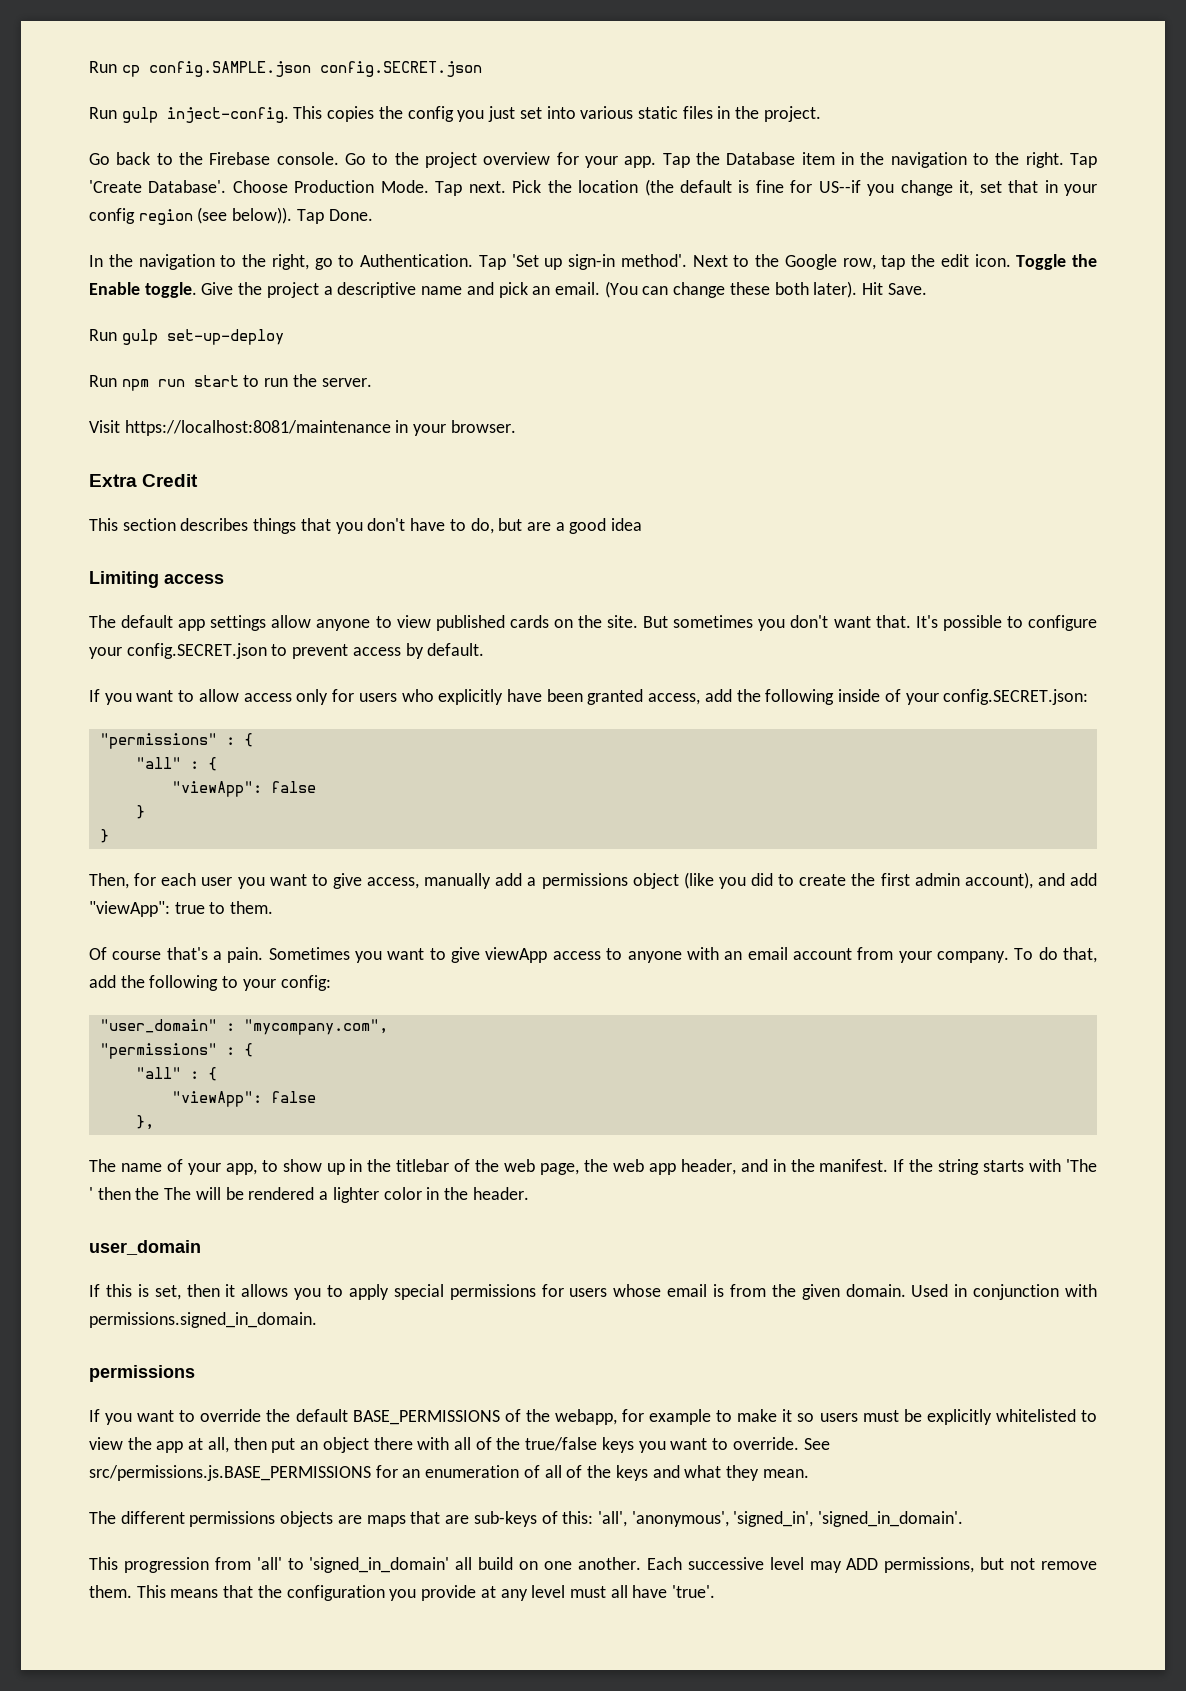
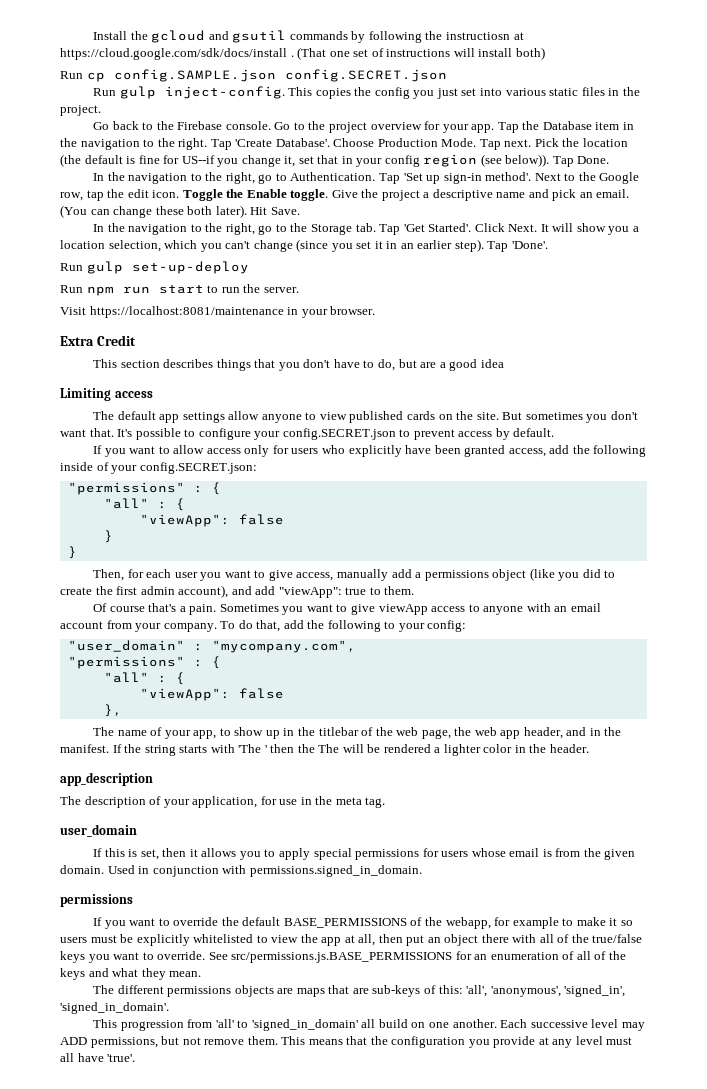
+ Install the gcloud and gsutil commands by following the instructiosn at https://cloud.google.com/sdk/docs/install . (That one set of instructions will install both)
+ In the navigation to the right, go to the Storage tab. Tap 'Get Started'. Click Next. It will show you a location selection, which you can't change (since you set it in an earlier step). Tap 'Done'.
+ app_description
+ The description of your application, for use in the meta tag.

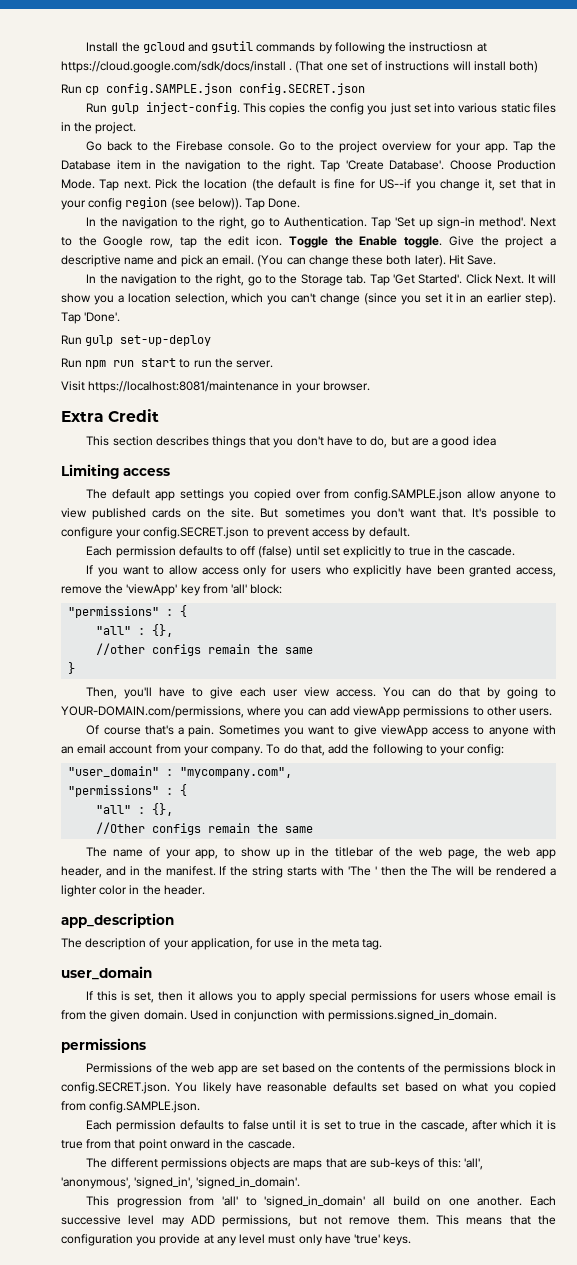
- The default app settings allow anyone to view published cards on the site.
+ The default app settings you copied over from config.SAMPLE.json allow anyone to view published cards on the site.
+ Each permission defaults to off (false) until set explicitly to true in the cascade.
- If you want to allow access only for users who explicitly have been granted access, add the following inside of your config.SECRET.json:
+ If you want to allow access only for users who explicitly have been granted access, remove the 'viewApp' key from 'all' block:
  "permissions" : {
- "all" : {
- "viewApp": false
+ "all" : {},
+ //other configs remain the same
  }
- }
- Then, for each user you want to give access, manually add a permissions object (like you did to create the first admin account), and add "viewApp": true to them.
+ Then, you'll have to give each user view access. You can do that by going to YOUR-DOMAIN.com/permissions, where you can add viewApp permissions to other users.
  "user_domain" : "mycompany.com",
  "permissions" : {
- "all" : {
- "viewApp": false
- },
+ "all" : {},
+ //Other configs remain the same
- If you want to override the default BASE_PERMISSIONS of the webapp, for example to make it so users must be explicitly whitelisted to view the app at all, then put an object there with all of the true/false keys you want to override. See src/permissions.js.BASE_PERMISSIONS for an enumeration of all of the keys and what they mean.
+ Permissions of the web app are set based on the contents of the permissions block in config.SECRET.json. You likely have reasonable defaults set based on what you copied from config.SAMPLE.json.
+ Each permission defaults to false until it is set to true in the cascade, after which it is true from that point onward in the cascade.
- This means that the configuration you provide at any level must all have 'true'.
+ This means that the configuration you provide at any level must only have 'true' keys.

